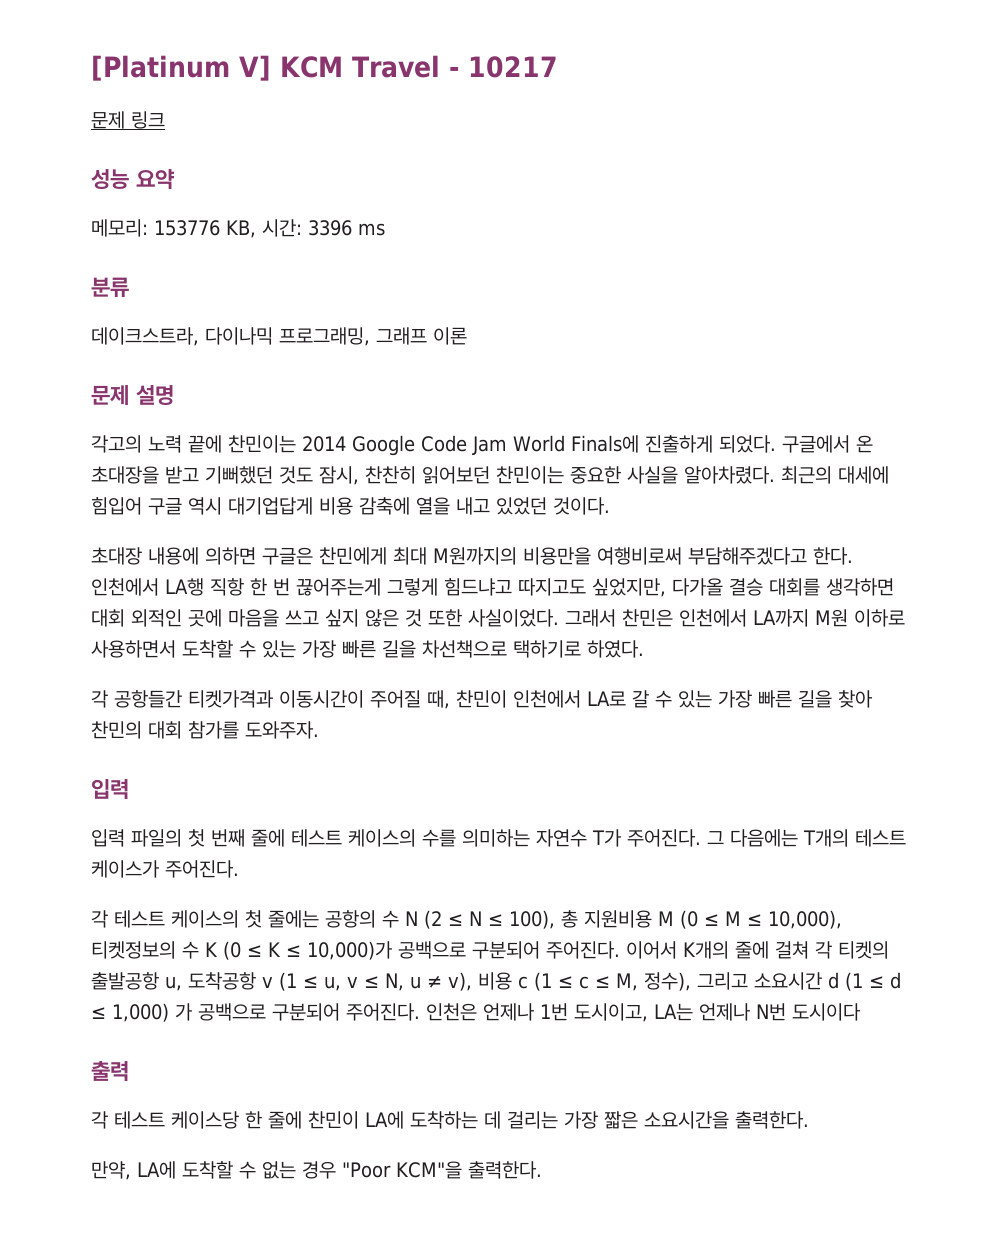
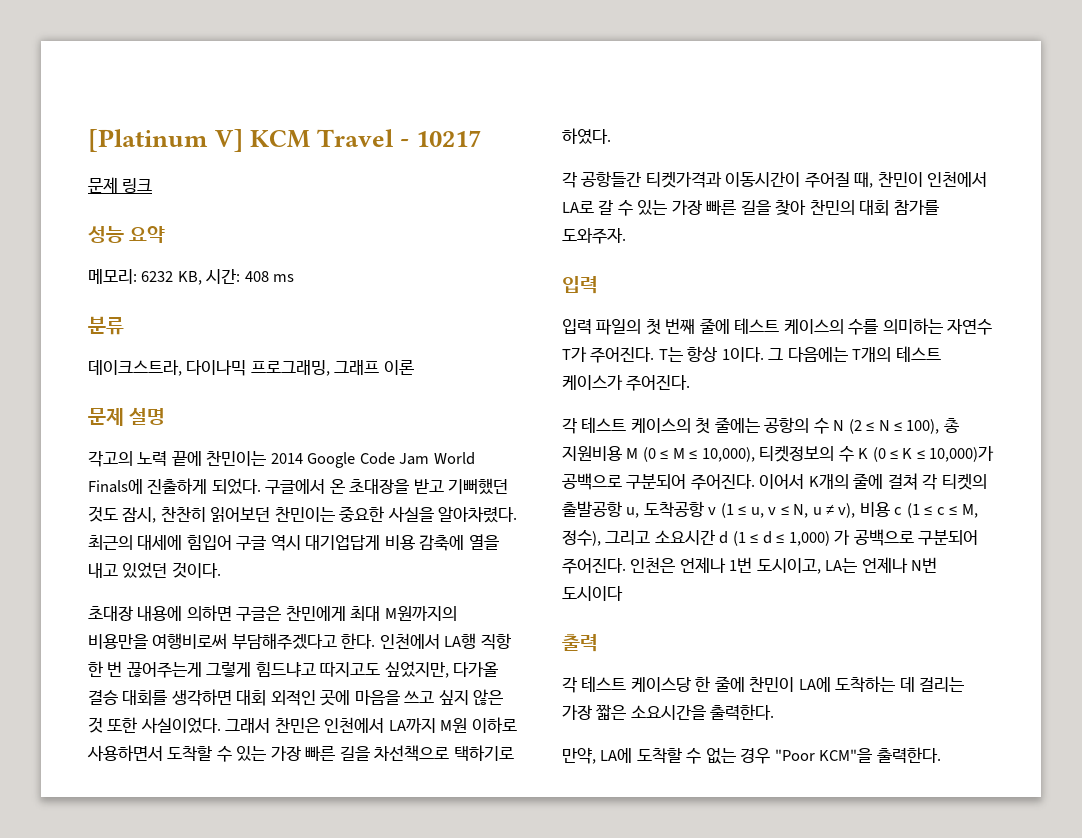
- 메모리: 153776 KB, 시간: 3396 ms
+ 메모리: 6232 KB, 시간: 408 ms
+ T는 항상 1이다.

